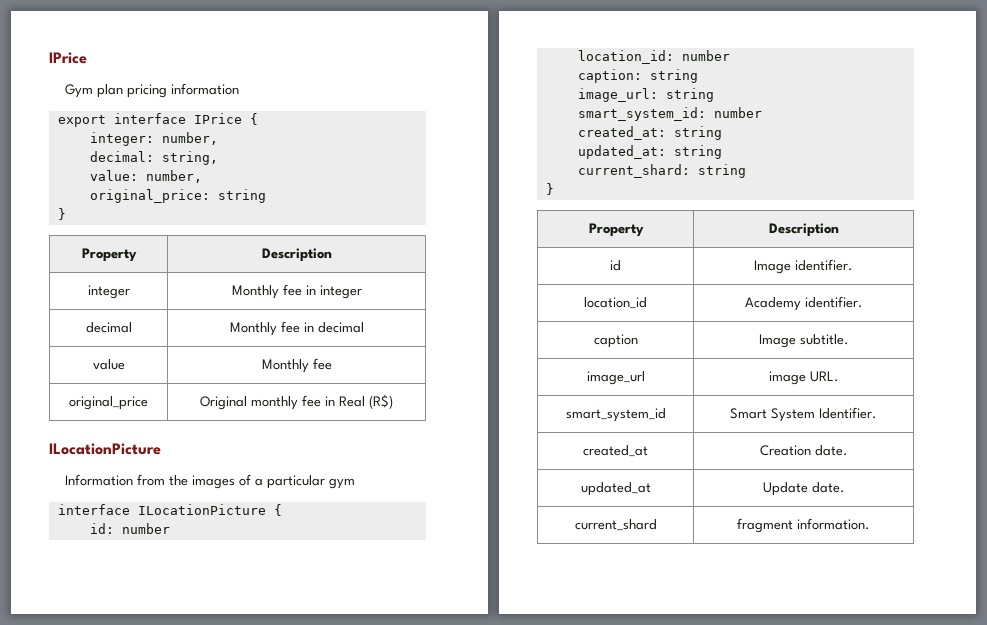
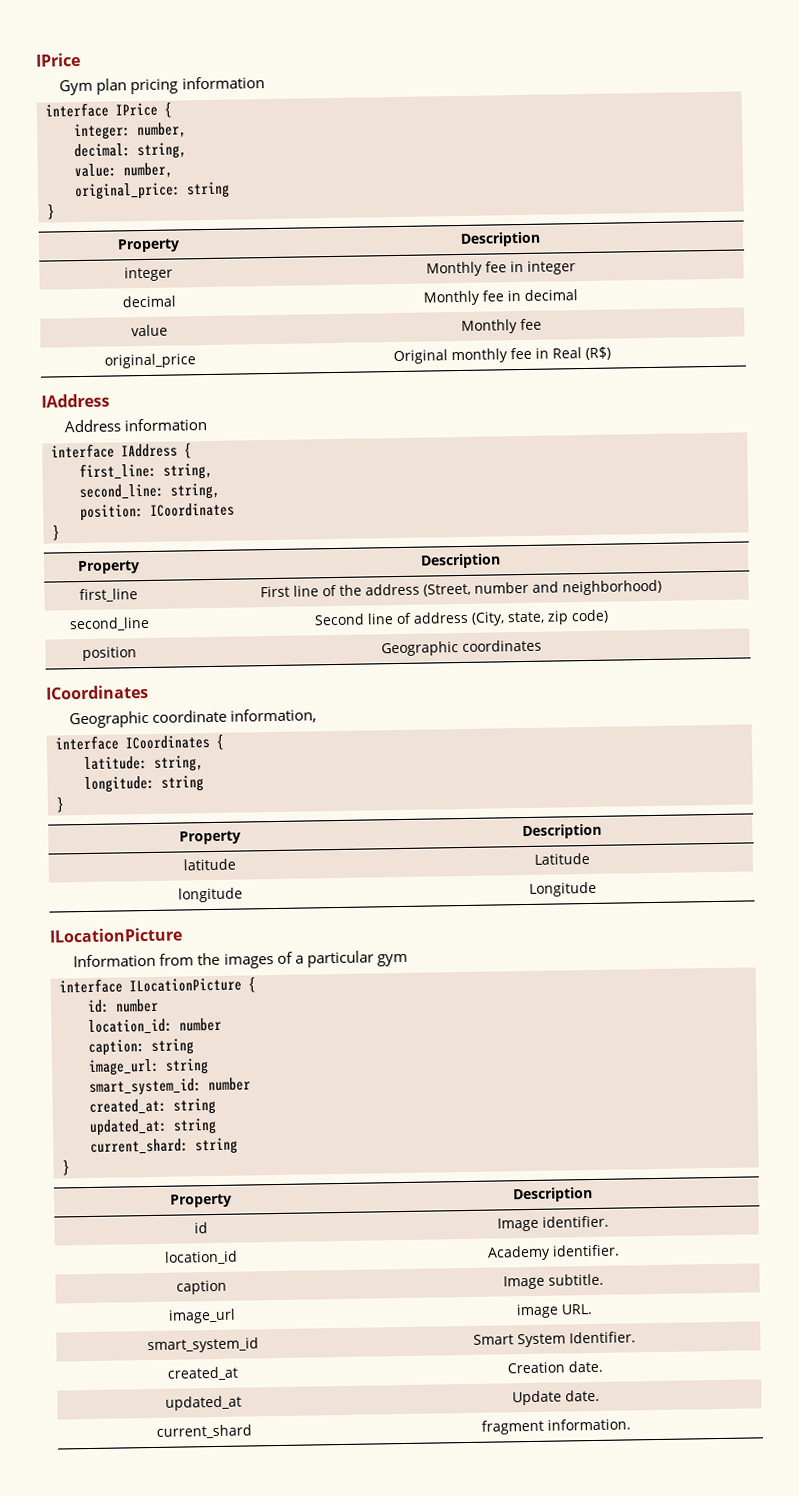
- export interface IPrice {
+ interface IPrice {
  original_price | Original monthly fee in Real (R$)
+ IAddress
+ Address information
+ interface IAddress {
+ first_line: string,
+ second_line: string,
+ position: ICoordinates
+ }
+ Property | Description
+ first_line | First line of the address (Street, number and neighborhood)
+ second_line | Second line of address (City, state, zip code)
+ position | Geographic coordinates
+ ICoordinates
+ Geographic coordinate information,
+ interface ICoordinates {
+ latitude: string,
+ longitude: string
+ }
+ Property | Description
+ latitude | Latitude
+ longitude | Longitude

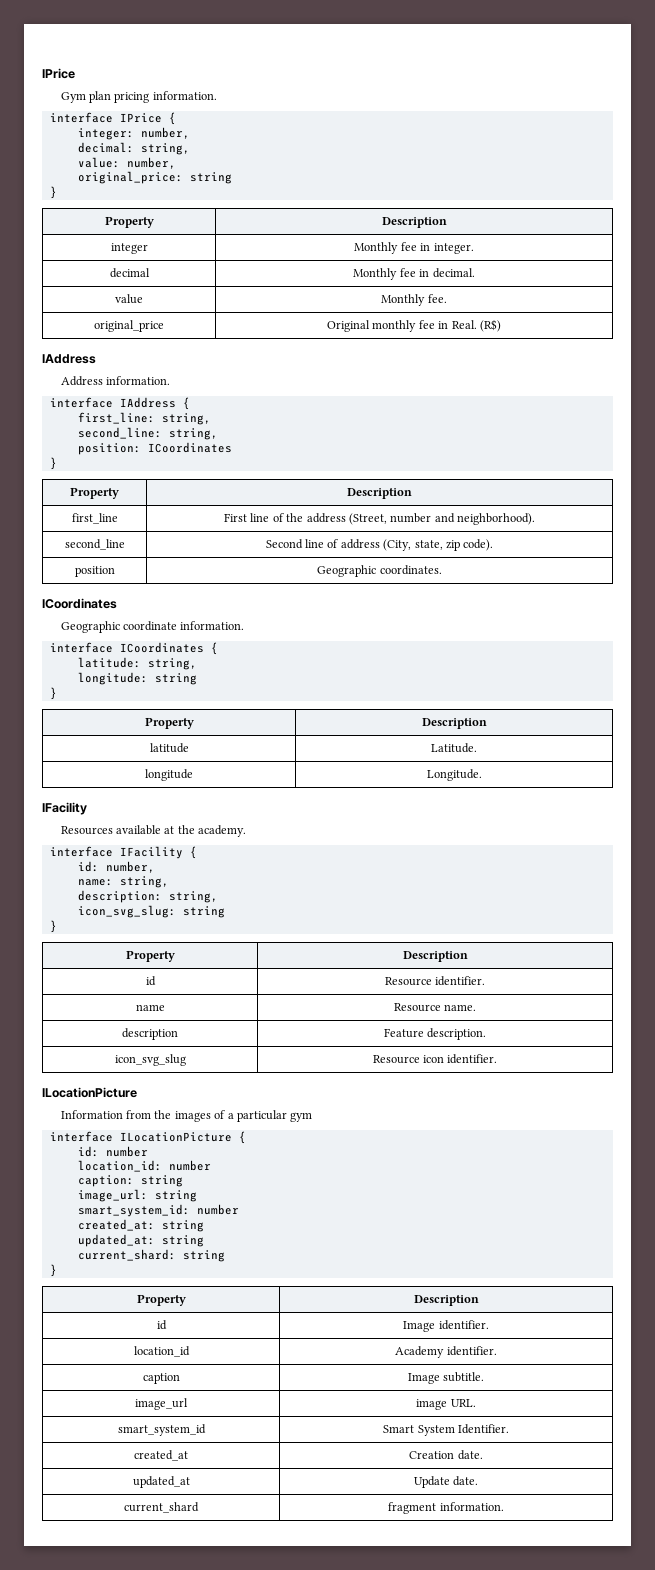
- Gym plan pricing information
+ Gym plan pricing information.
- integer | Monthly fee in integer
+ integer | Monthly fee in integer.
- decimal | Monthly fee in decimal
+ decimal | Monthly fee in decimal.
- value | Monthly fee
+ value | Monthly fee.
- original_price | Original monthly fee in Real (R$)
+ original_price | Original monthly fee in Real. (R$)
- Address information
+ Address information.
- first_line | First line of the address (Street, number and neighborhood)
+ first_line | First line of the address (Street, number and neighborhood).
- second_line | Second line of address (City, state, zip code)
+ second_line | Second line of address (City, state, zip code).
- position | Geographic coordinates
+ position | Geographic coordinates.
- Geographic coordinate information,
+ Geographic coordinate information.
- latitude | Latitude
+ latitude | Latitude.
- longitude | Longitude
+ longitude | Longitude.
+ IFacility
+ Resources available at the academy.
+ interface IFacility {
+ id: number,
+ name: string,
+ description: string,
+ icon_svg_slug: string
+ }
+ Property | Description
+ id | Resource identifier.
+ name | Resource name.
+ description | Feature description.
+ icon_svg_slug | Resource icon identifier.

